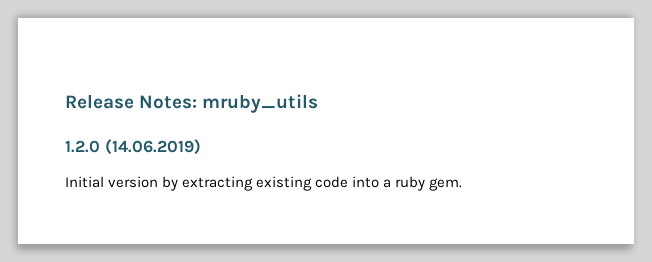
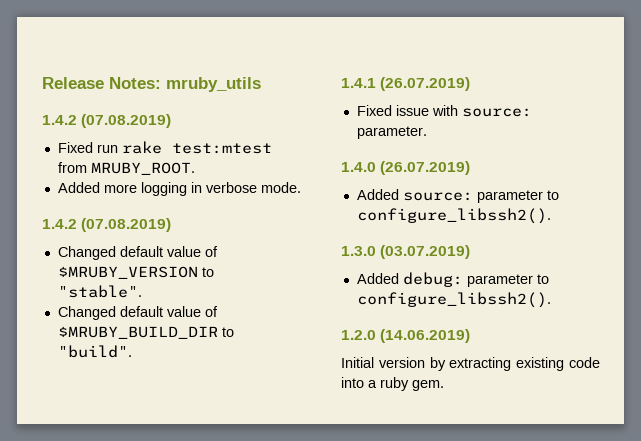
  Release Notes: mruby_utils
+ 1.4.2 (07.08.2019)
+ Fixed run rake test:mtest from MRUBY_ROOT.
+ Added more logging in verbose mode.
+ 1.4.2 (07.08.2019)
+ Changed default value of $MRUBY_VERSION to "stable".
+ Changed default value of $MRUBY_BUILD_DIR to "build".
+ 1.4.1 (26.07.2019)
+ Fixed issue with source: parameter.
+ 1.4.0 (26.07.2019)
+ Added source: parameter to configure_libssh2().
+ 1.3.0 (03.07.2019)
+ Added debug: parameter to configure_libssh2().

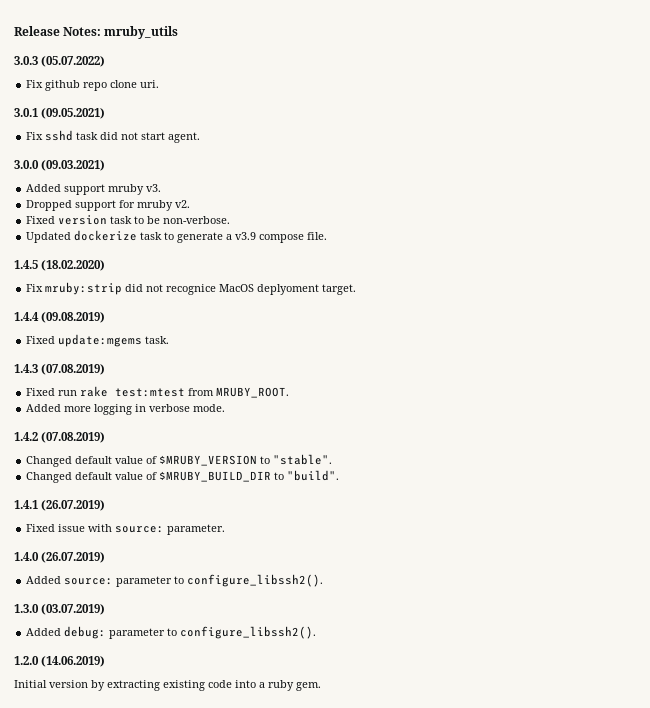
  Release Notes: mruby_utils
- 1.4.2 (07.08.2019)
+ 3.0.3 (05.07.2022)
+ Fix github repo clone uri.
+ 3.0.1 (09.05.2021)
+ Fix sshd task did not start agent.
+ 3.0.0 (09.03.2021)
+ Added support mruby v3.
+ Dropped support for mruby v2.
+ Fixed version task to be non-verbose.
+ Updated dockerize task to generate a v3.9 compose file.
+ 1.4.5 (18.02.2020)
+ Fix mruby:strip did not recognice MacOS deplyoment target.
+ 1.4.4 (09.08.2019)
+ Fixed update:mgems task.
+ 1.4.3 (07.08.2019)

